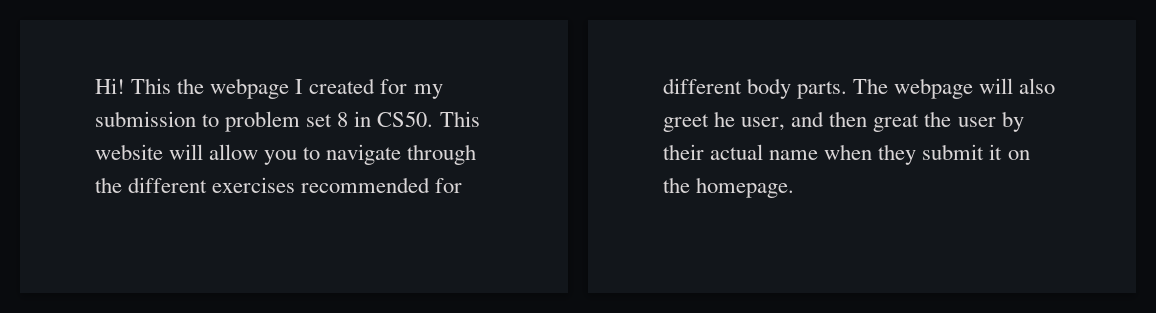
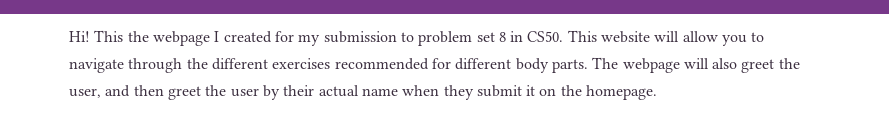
- The webpage will also greet he user, and then great the user by their actual name when they submit it on the homepage.
+ The webpage will also greet the user, and then greet the user by their actual name when they submit it on the homepage.

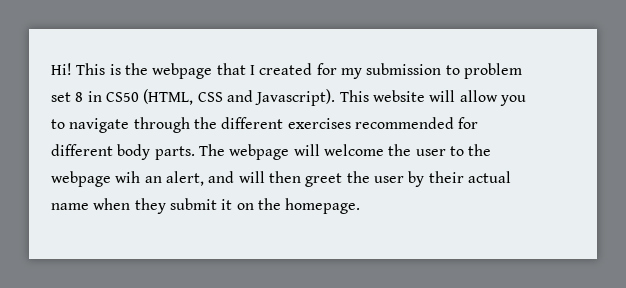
- This the webpage I created for my submission to problem set 8 in CS50.
+ This is the webpage that I created for my submission to problem set 8 in CS50 (HTML, CSS and Javascript).
- The webpage will also greet the user, and then greet the user by their actual name when they submit it on the homepage.
+ The webpage will welcome the user to the webpage wih an alert, and will then greet the user by their actual name when they submit it on the homepage.

